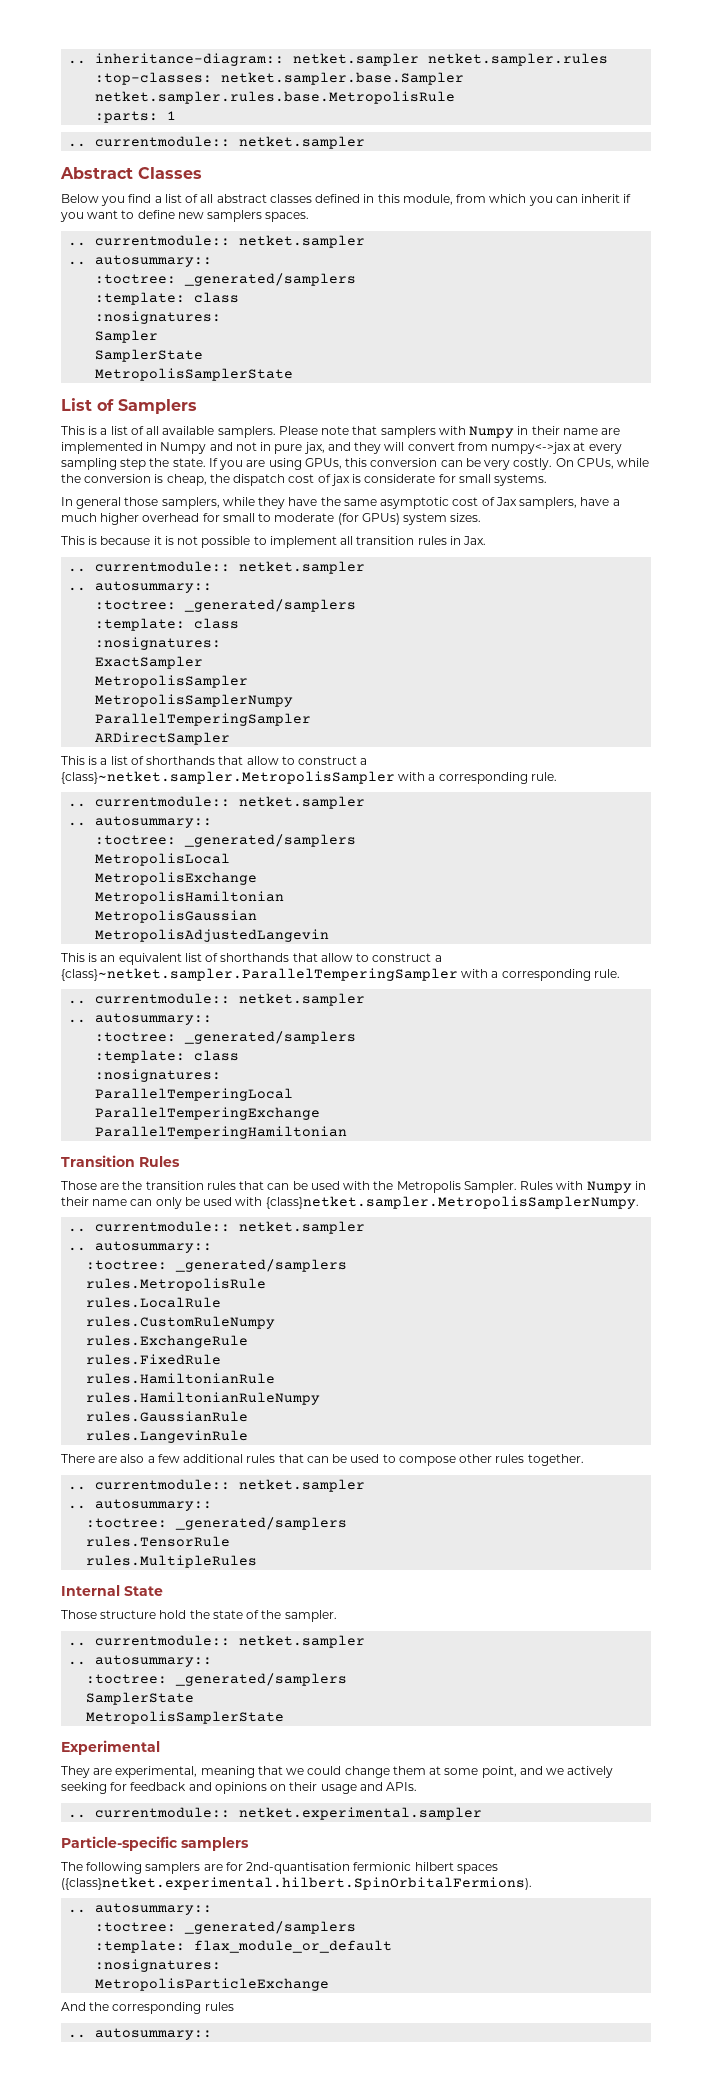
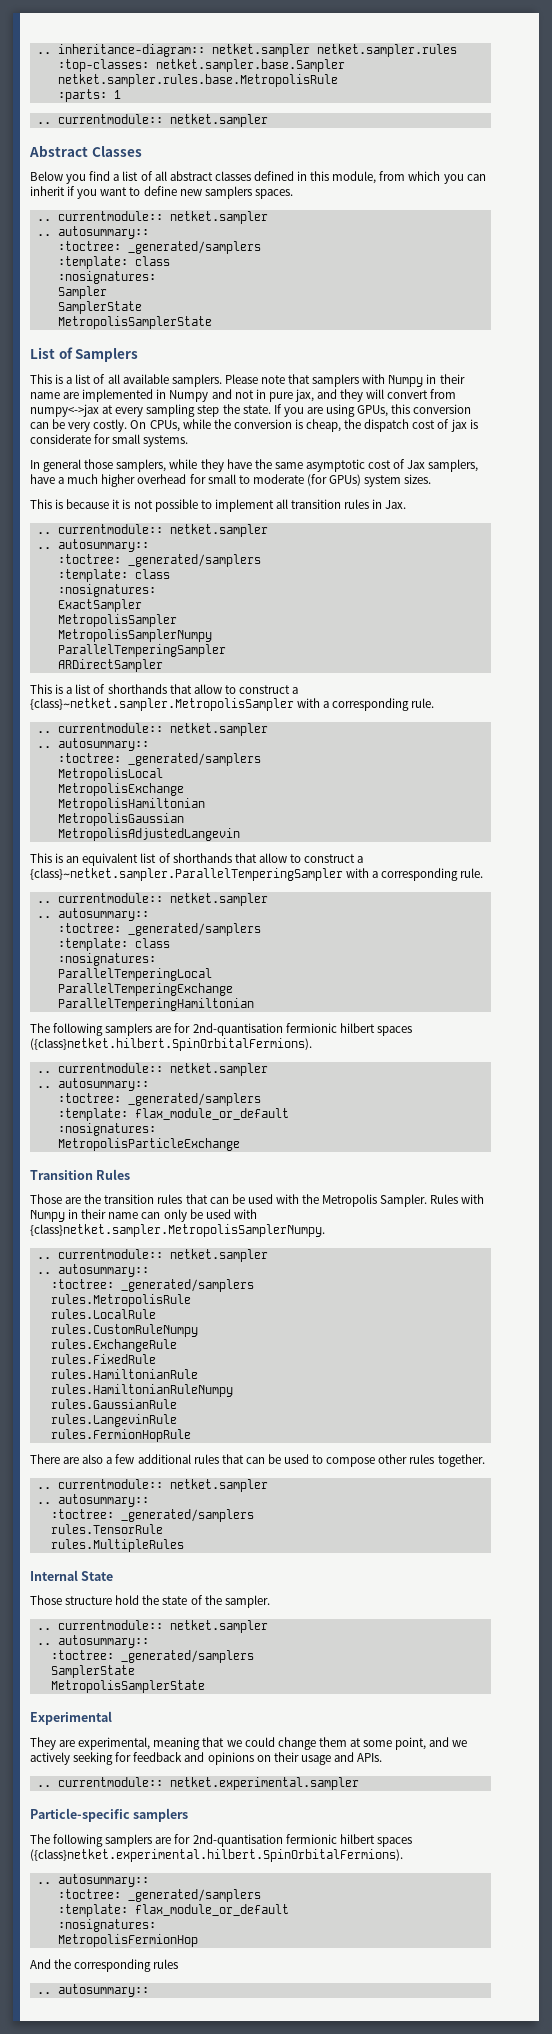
+ The following samplers are for 2nd-quantisation fermionic hilbert spaces ({class}netket.hilbert.SpinOrbitalFermions).
+ .. currentmodule:: netket.sampler
+ .. autosummary::
+ :toctree: _generated/samplers
+ :template: flax_module_or_default
+ :nosignatures:
+ MetropolisParticleExchange
+ rules.FermionHopRule
- MetropolisParticleExchange
+ MetropolisFermionHop

